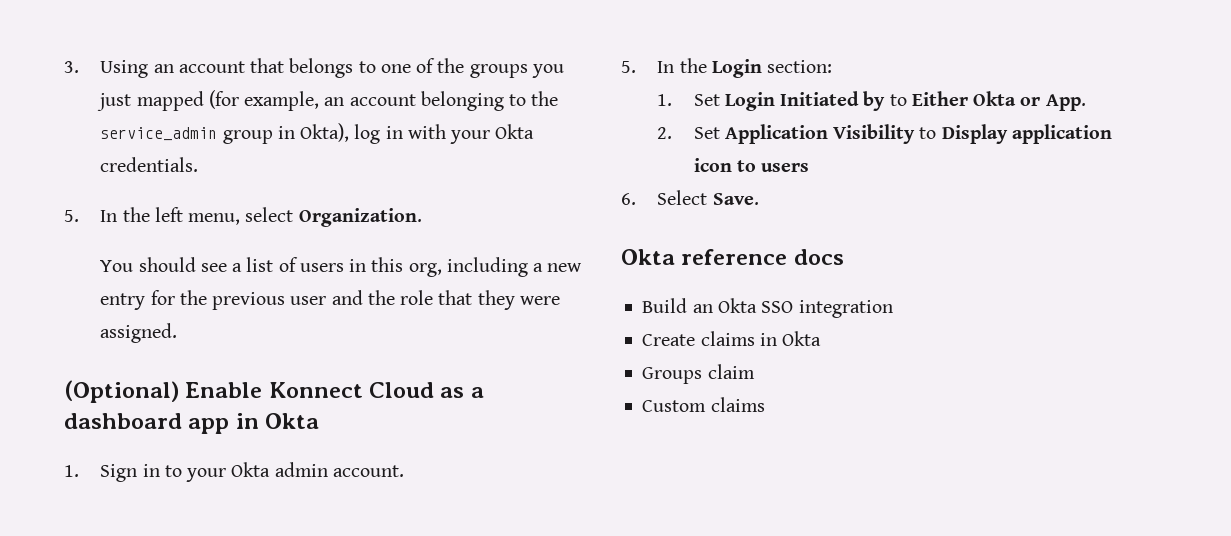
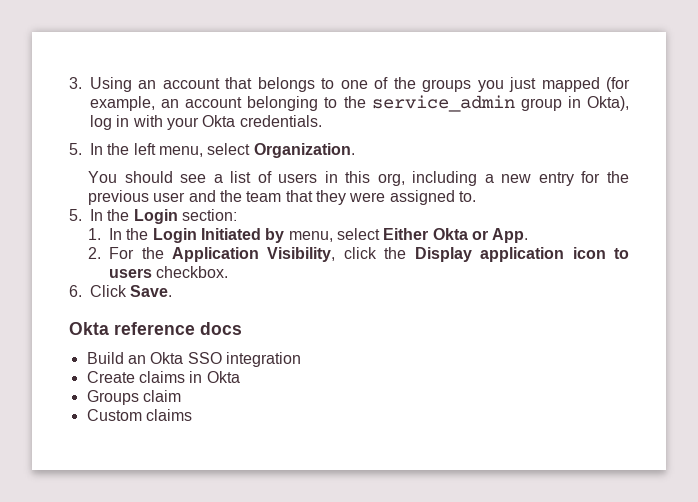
- You should see a list of users in this org, including a new entry for the previous user and the role that they were assigned.
- (Optional) Enable Konnect Cloud as a dashboard app in Okta
- 1. Sign in to your Okta admin account.
+ You should see a list of users in this org, including a new entry for the previous user and the team that they were assigned to.
- 1. Set Login Initiated by to Either Okta or App.
+ 1. In the Login Initiated by menu, select Either Okta or App.
- 2. Set Application Visibility to Display application icon to users
+ 2. For the Application Visibility, click the Display application icon to users checkbox.
- 6. Select Save.
+ 6. Click Save.

